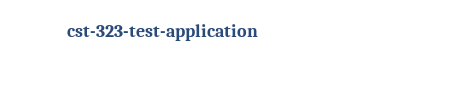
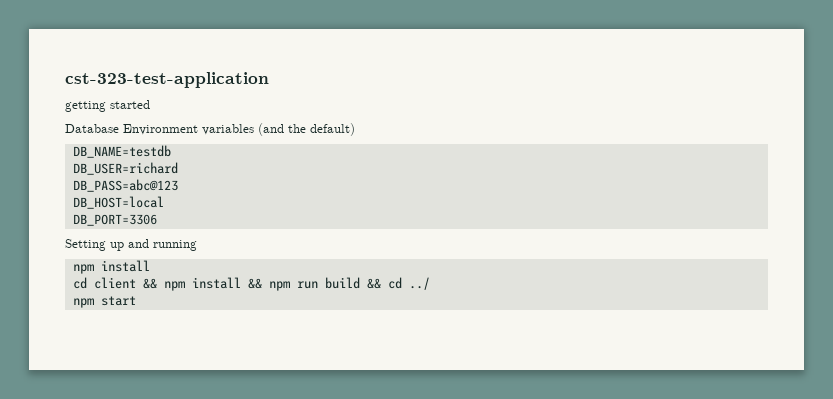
+ getting started
+ Database Environment variables (and the default)
+ DB_NAME=testdb
+ DB_USER=richard
+ DB_PASS=abc@123
+ DB_HOST=local
+ DB_PORT=3306
+ Setting up and running
+ npm install
+ cd client && npm install && npm run build && cd ../
+ npm start

